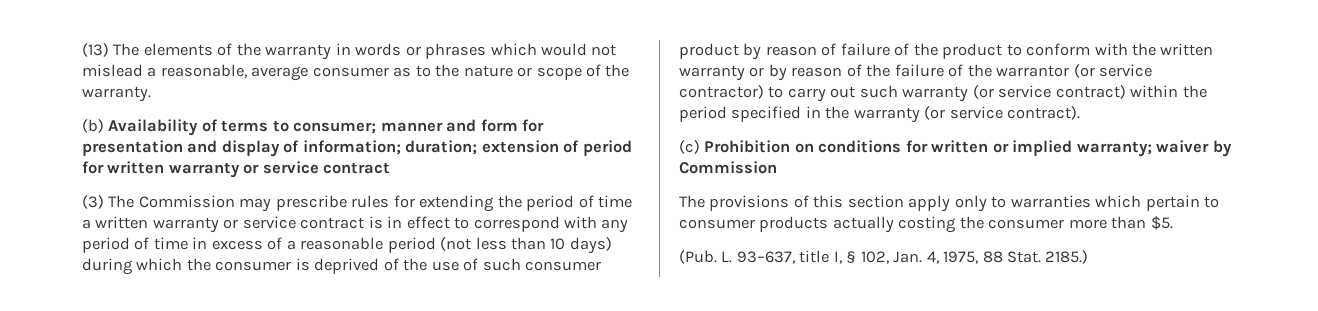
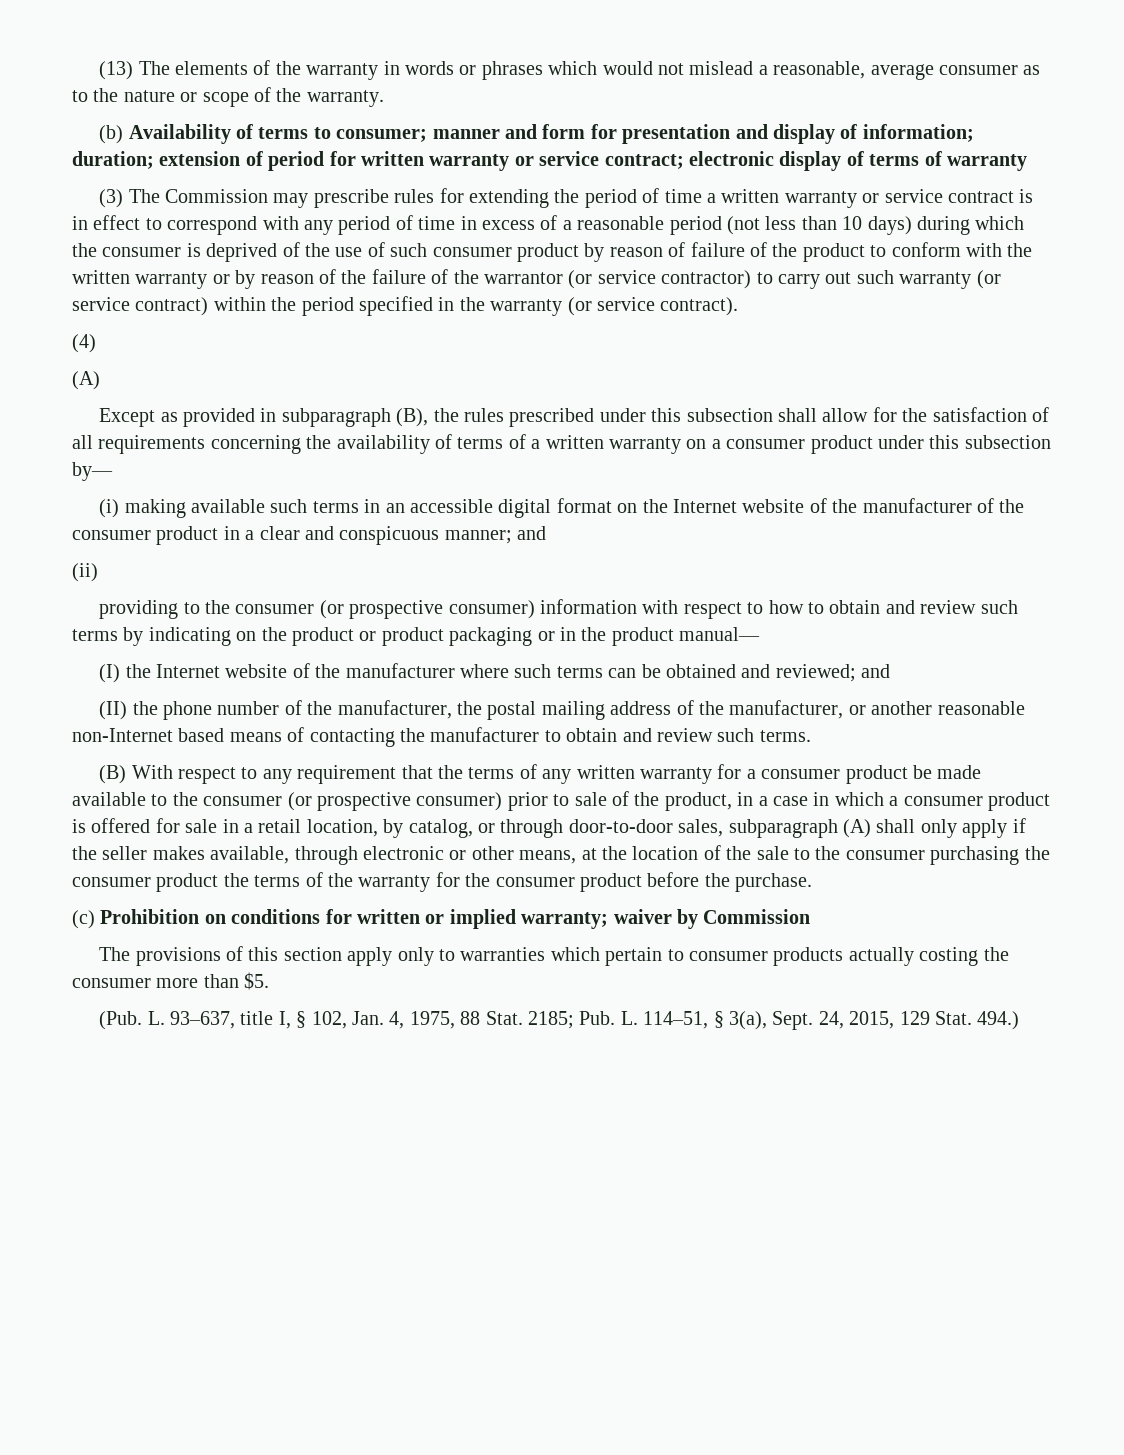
- (b) Availability of terms to consumer; manner and form for presentation and display of information; duration; extension of period for written warranty or service contract
+ (b) Availability of terms to consumer; manner and form for presentation and display of information; duration; extension of period for written warranty or service contract; electronic display of terms of warranty
+ (4)
+ (A)
+ Except as provided in subparagraph (B), the rules prescribed under this subsection shall allow for the satisfaction of all requirements concerning the availability of terms of a written warranty on a consumer product under this subsection by—
+ (i) making available such terms in an accessible digital format on the Internet website of the manufacturer of the consumer product in a clear and conspicuous manner; and
+ (ii)
+ providing to the consumer (or prospective consumer) information with respect to how to obtain and review such terms by indicating on the product or product packaging or in the product manual—
+ (I) the Internet website of the manufacturer where such terms can be obtained and reviewed; and
+ (II) the phone number of the manufacturer, the postal mailing address of the manufacturer, or another reasonable non-Internet based means of contacting the manufacturer to obtain and review such terms.
+ (B) With respect to any requirement that the terms of any written warranty for a consumer product be made available to the consumer (or prospective consumer) prior to sale of the product, in a case in which a consumer product is offered for sale in a retail location, by catalog, or through door-to-door sales, subparagraph (A) shall only apply if the seller makes available, through electronic or other means, at the location of the sale to the consumer purchasing the consumer product the terms of the warranty for the consumer product before the purchase.
- 2185.)
+ 2185; Pub. L. 114–51, § 3(a), Sept. 24, 2015, 129 Stat. 494.)

